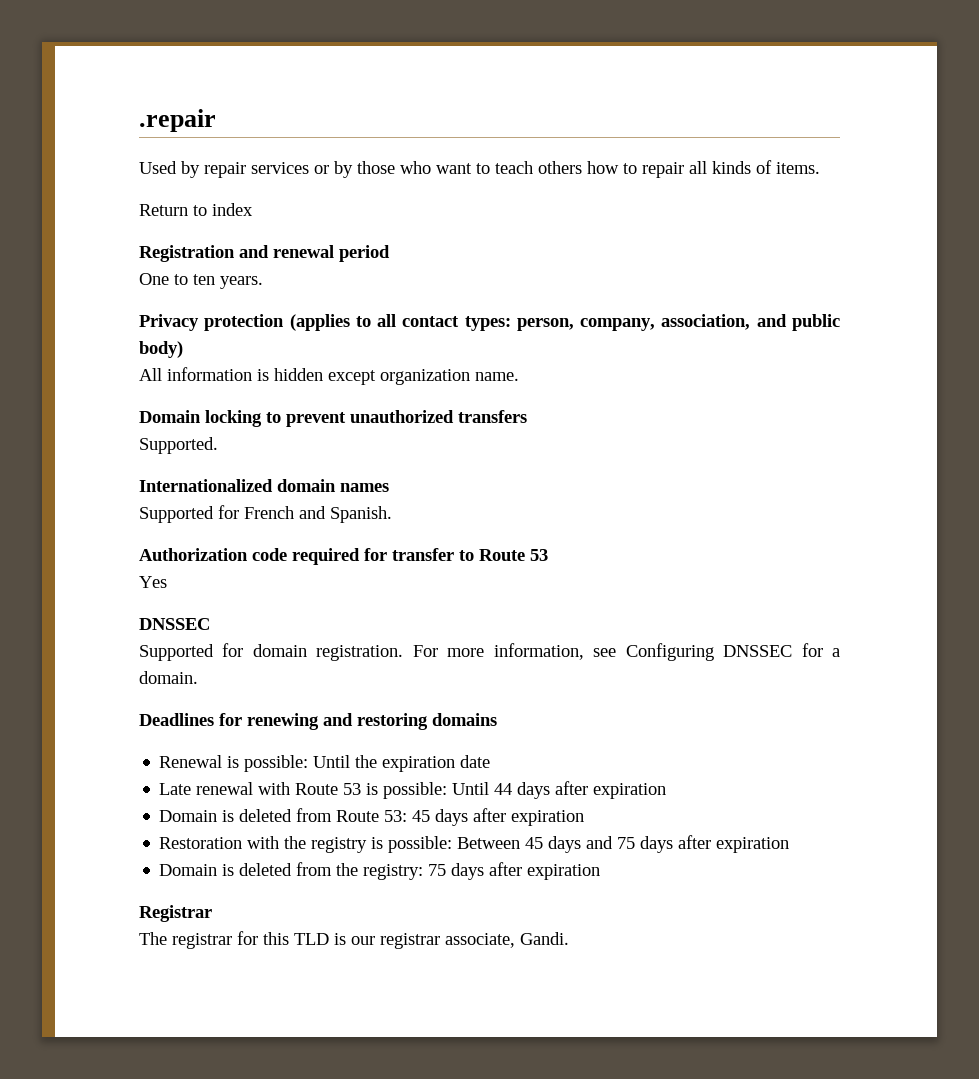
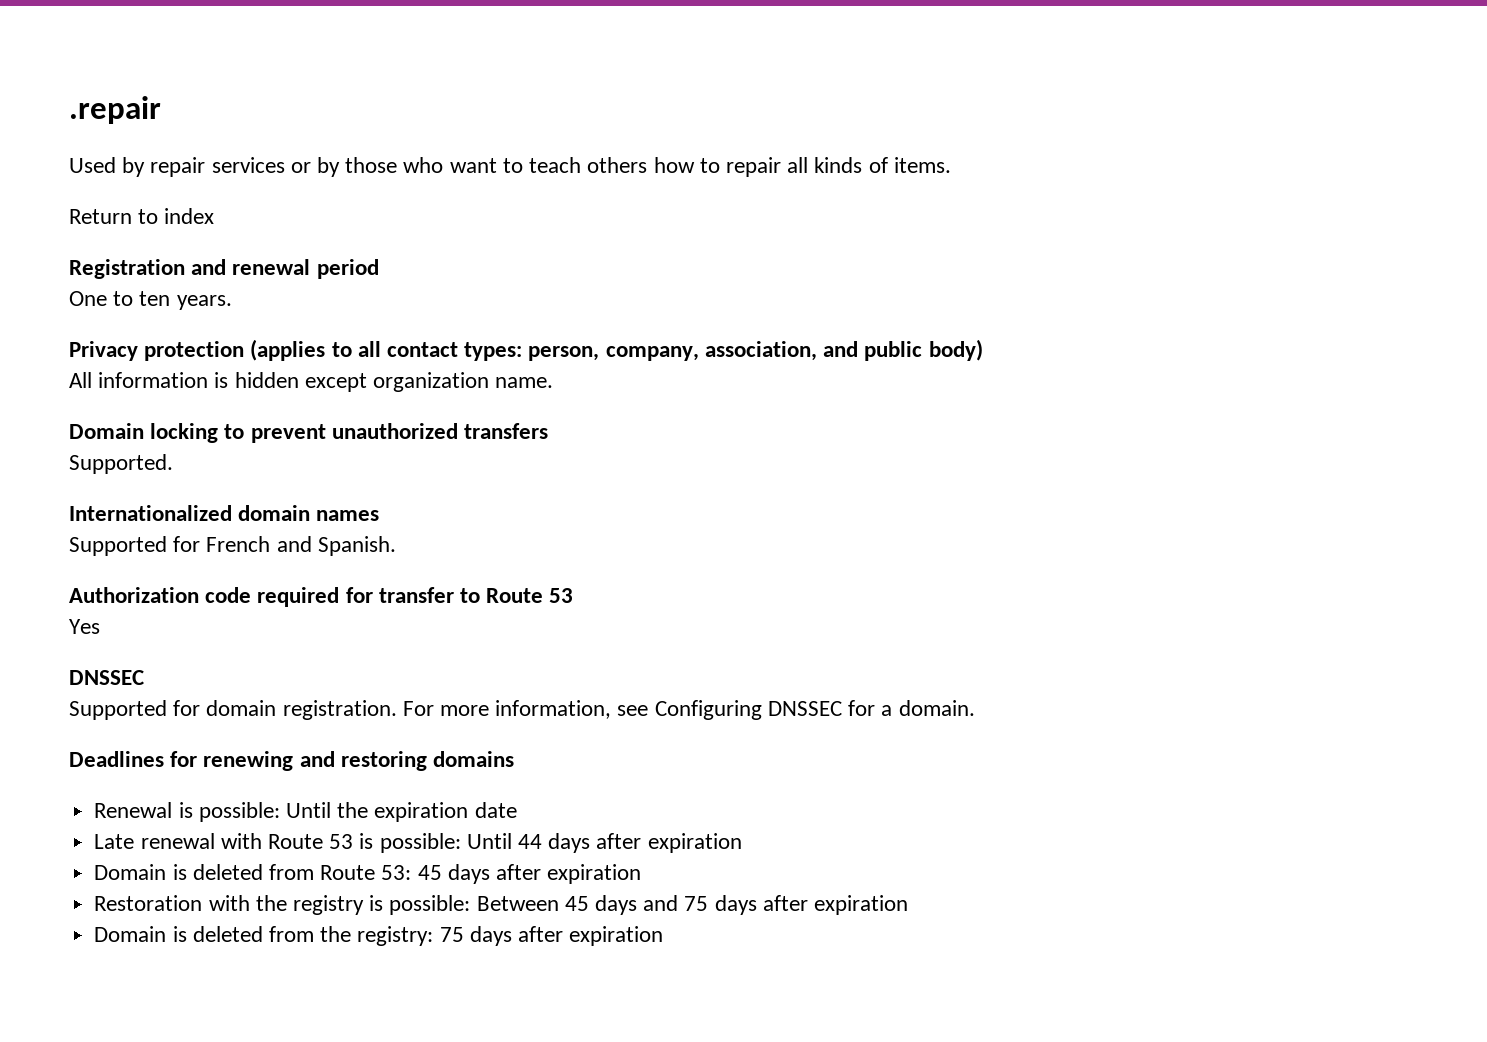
- Registrar
- The registrar for this TLD is our registrar associate, Gandi.

